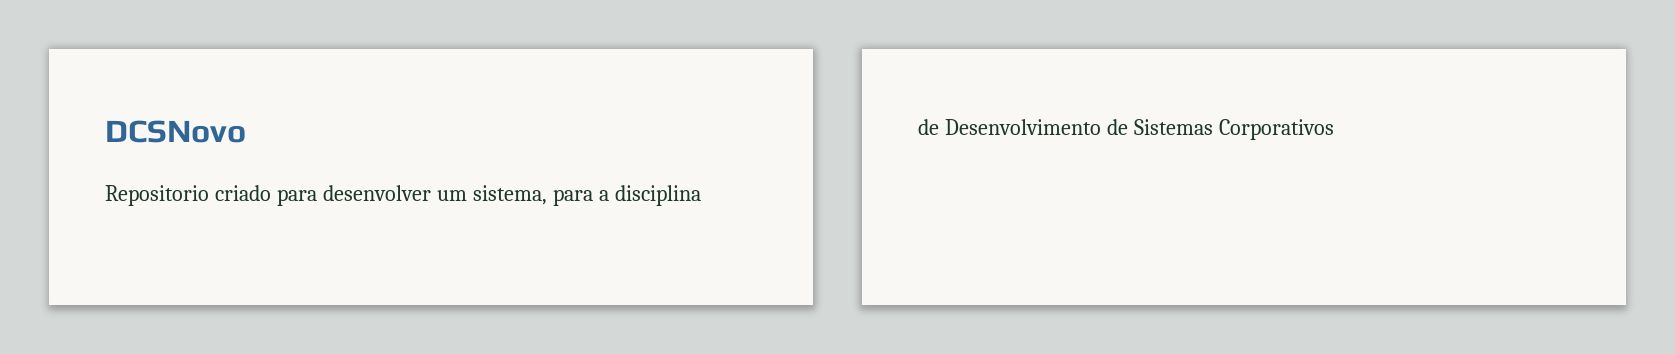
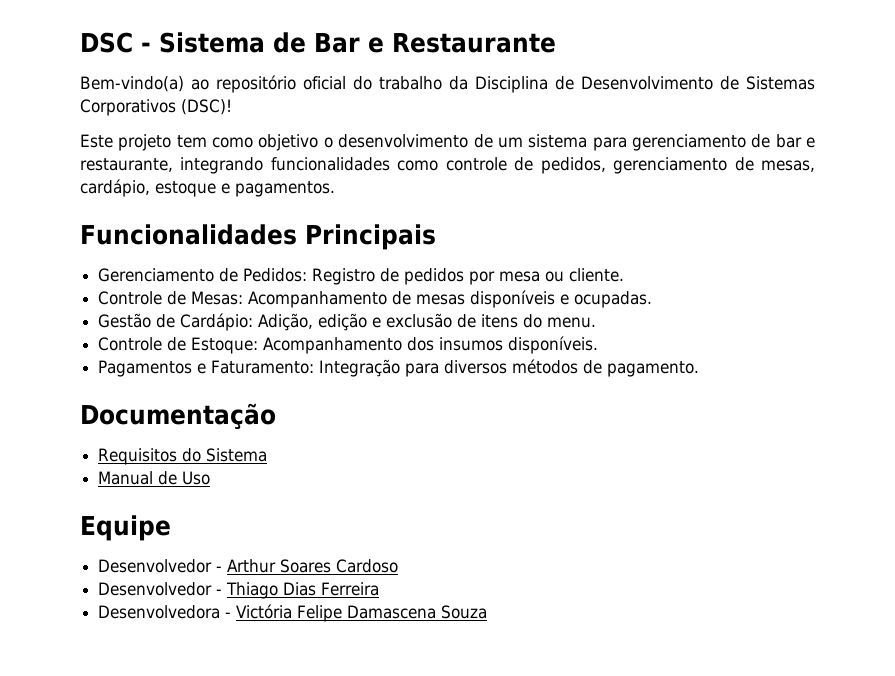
- DCSNovo
- Repositorio criado para desenvolver um sistema, para a disciplina de Desenvolvimento de Sistemas Corporativos
+ DSC - Sistema de Bar e Restaurante
+ Bem-vindo(a) ao repositório oficial do trabalho da Disciplina de Desenvolvimento de Sistemas Corporativos (DSC)!
+ Este projeto tem como objetivo o desenvolvimento de um sistema para gerenciamento de bar e restaurante, integrando funcionalidades como controle de pedidos, gerenciamento de mesas, cardápio, estoque e pagamentos.
+ Funcionalidades Principais
+ Gerenciamento de Pedidos: Registro de pedidos por mesa ou cliente.
+ Controle de Mesas: Acompanhamento de mesas disponíveis e ocupadas.
+ Gestão de Cardápio: Adição, edição e exclusão de itens do menu.
+ Controle de Estoque: Acompanhamento dos insumos disponíveis.
+ Pagamentos e Faturamento: Integração para diversos métodos de pagamento.
+ Documentação
+ Requisitos do Sistema
+ Manual de Uso
+ Equipe
+ Desenvolvedor - Arthur Soares Cardoso
+ Desenvolvedor - Thiago Dias Ferreira
+ Desenvolvedora - Victória Felipe Damascena Souza

